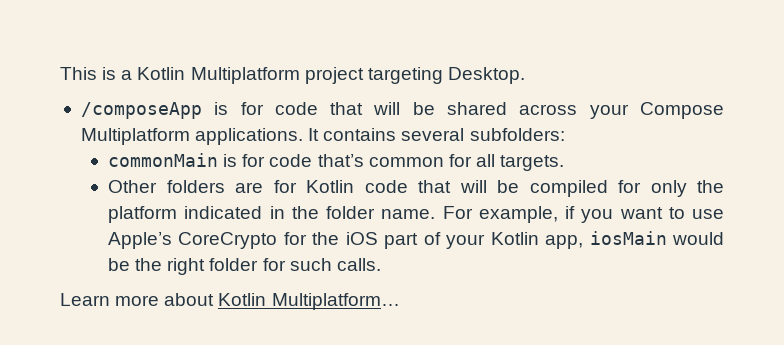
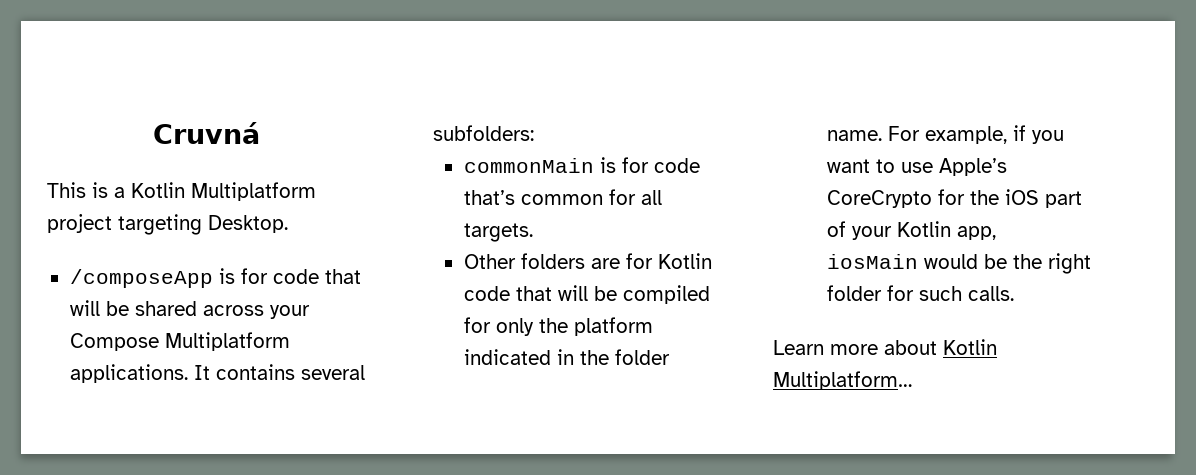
+ Cruvná

